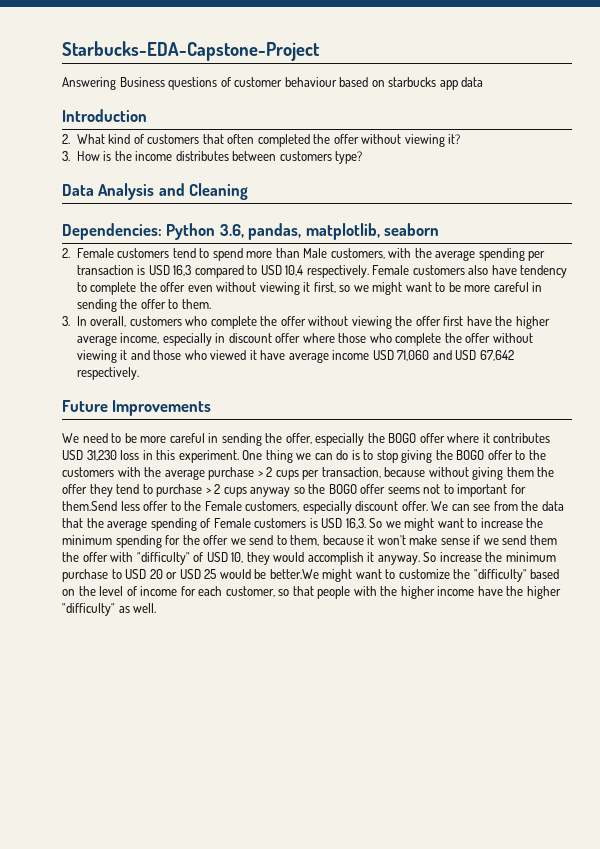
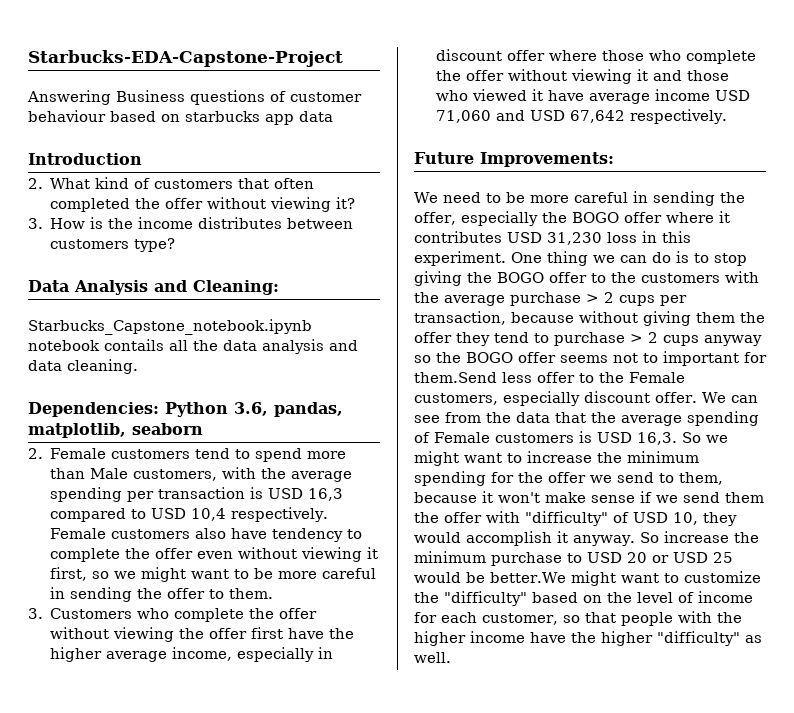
- Data Analysis and Cleaning
+ Data Analysis and Cleaning:
+ Starbucks_Capstone_notebook.ipynb notebook contails all the data analysis and data cleaning.
- 3. In overall, customers who complete the offer without viewing the offer first have the higher average income, especially in discount offer where those who complete the offer without viewing it and those who viewed it have average income USD 71,060 and USD 67,642 respectively.
+ 3. Customers who complete the offer without viewing the offer first have the higher average income, especially in discount offer where those who complete the offer without viewing it and those who viewed it have average income USD 71,060 and USD 67,642 respectively.
- Future Improvements
+ Future Improvements:

